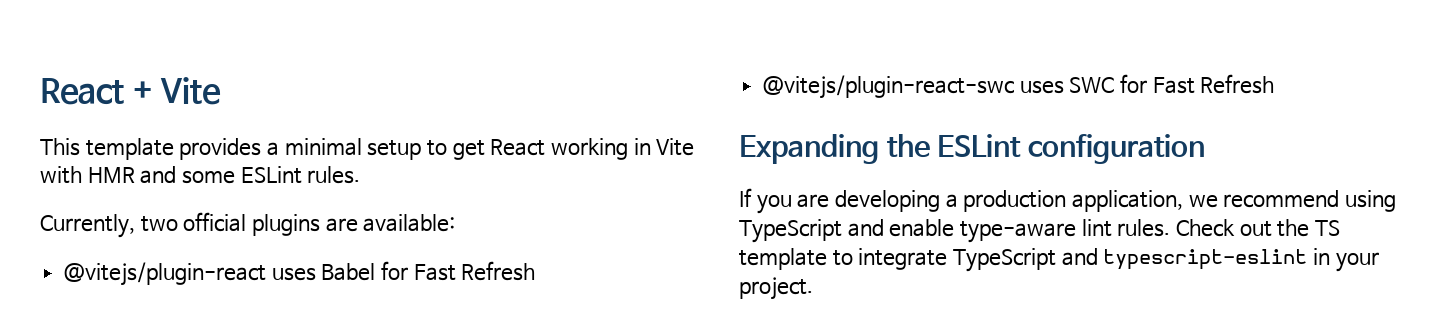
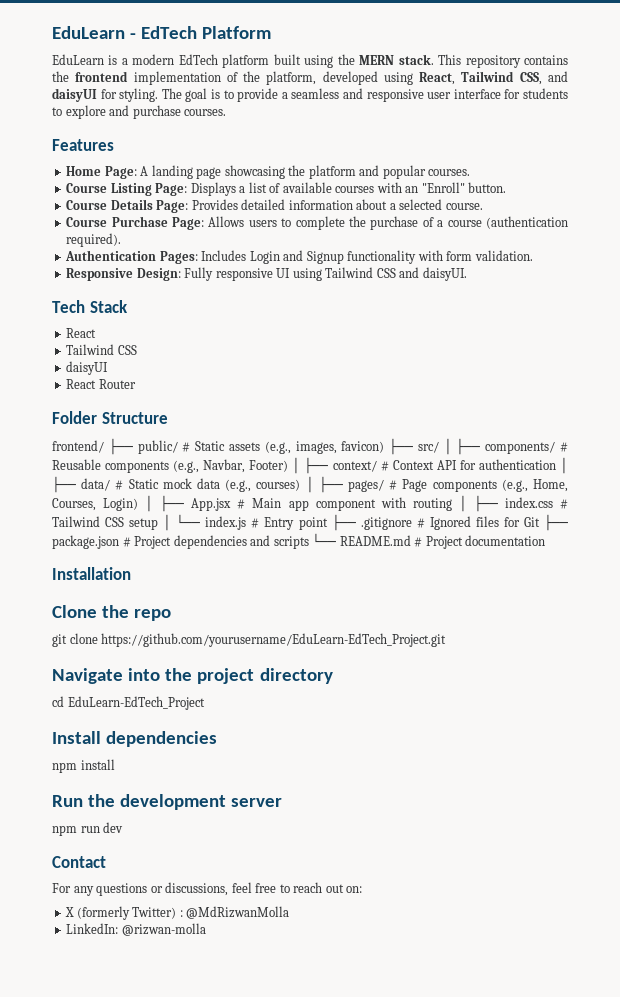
- React + Vite
- This template provides a minimal setup to get React working in Vite with HMR and some ESLint rules.
- Currently, two official plugins are available:
- @vitejs/plugin-react uses Babel for Fast Refresh
- @vitejs/plugin-react-swc uses SWC for Fast Refresh
- Expanding the ESLint configuration
- If you are developing a production application, we recommend using TypeScript and enable type-aware lint rules. Check out the TS template to integrate TypeScript and typescript-eslint in your project.
+ EduLearn - EdTech Platform
+ EduLearn is a modern EdTech platform built using the MERN stack. This repository contains the frontend implementation of the platform, developed using React, Tailwind CSS, and daisyUI for styling. The goal is to provide a seamless and responsive user interface for students to explore and purchase courses.
+ Features
+ Home Page: A landing page showcasing the platform and popular courses.
+ Course Listing Page: Displays a list of available courses with an "Enroll" button.
+ Course Details Page: Provides detailed information about a selected course.
+ Course Purchase Page: Allows users to complete the purchase of a course (authentication required).
+ Authentication Pages: Includes Login and Signup functionality with form validation.
+ Responsive Design: Fully responsive UI using Tailwind CSS and daisyUI.
+ Tech Stack
+ React
+ Tailwind CSS
+ daisyUI
+ React Router
+ Folder Structure
+ frontend/ ├── public/ # Static assets (e.g., images, favicon) ├── src/ │ ├── components/ # Reusable components (e.g., Navbar, Footer) │ ├── context/ # Context API for authentication │ ├── data/ # Static mock data (e.g., courses) │ ├── pages/ # Page components (e.g., Home, Courses, Login) │ ├── App.jsx # Main app component with routing │ ├── index.css # Tailwind CSS setup │ └── index.js # Entry point ├── .gitignore # Ignored files for Git ├── package.json # Project dependencies and scripts └── README.md # Project documentation
+ Installation
+ Clone the repo
+ git clone https://github.com/yourusername/EduLearn-EdTech_Project.git
+ Navigate into the project directory
+ cd EduLearn-EdTech_Project
+ Install dependencies
+ npm install
+ Run the development server
+ npm run dev
+ Contact
+ For any questions or discussions, feel free to reach out on:
+ X (formerly Twitter) : @MdRizwanMolla
+ LinkedIn: @rizwan-molla

